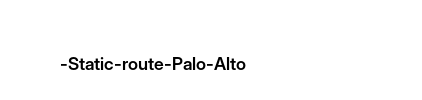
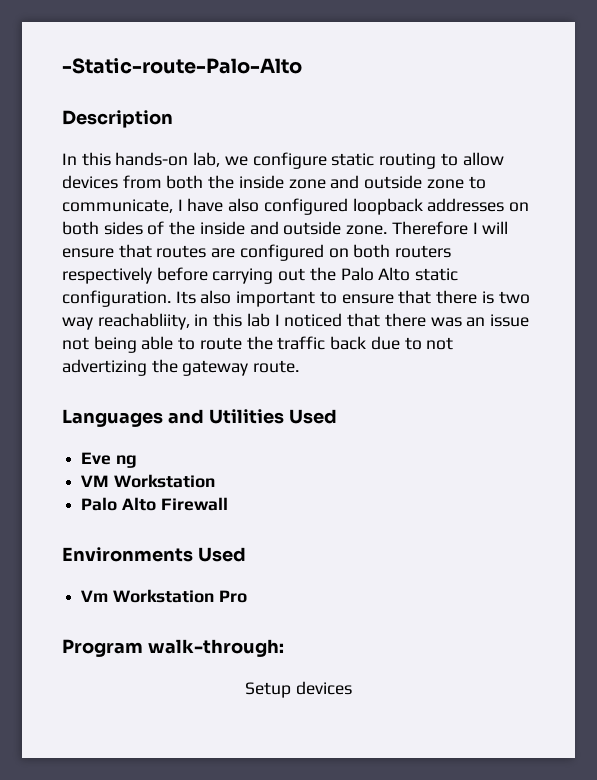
+ Description
+ In this hands-on lab, we configure static routing to allow devices from both the inside zone and outside zone to communicate, I have also configured loopback addresses on both sides of the inside and outside zone. Therefore I will ensure that routes are configured on both routers respectively before carrying out the Palo Alto static configuration. Its also important to ensure that there is two way reachabliity, in this lab I noticed that there was an issue not being able to route the traffic back due to not advertizing the gateway route.
+ Languages and Utilities Used
+ Eve ng
+ VM Workstation
+ Palo Alto Firewall
+ Environments Used
+ Vm Workstation Pro
+ Program walk-through:
+ Setup devices

